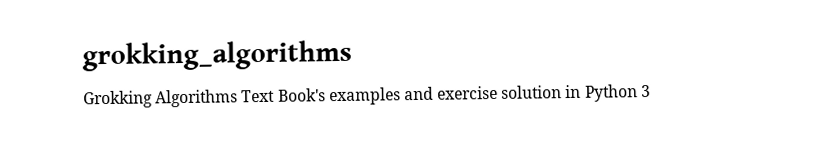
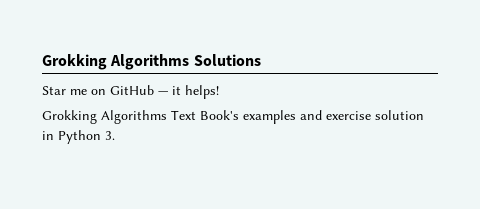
- grokking_algorithms
+ Grokking Algorithms Solutions
+ Star me on GitHub — it helps!
- Grokking Algorithms Text Book's examples and exercise solution in Python 3
+ Grokking Algorithms Text Book's examples and exercise solution in Python 3.

